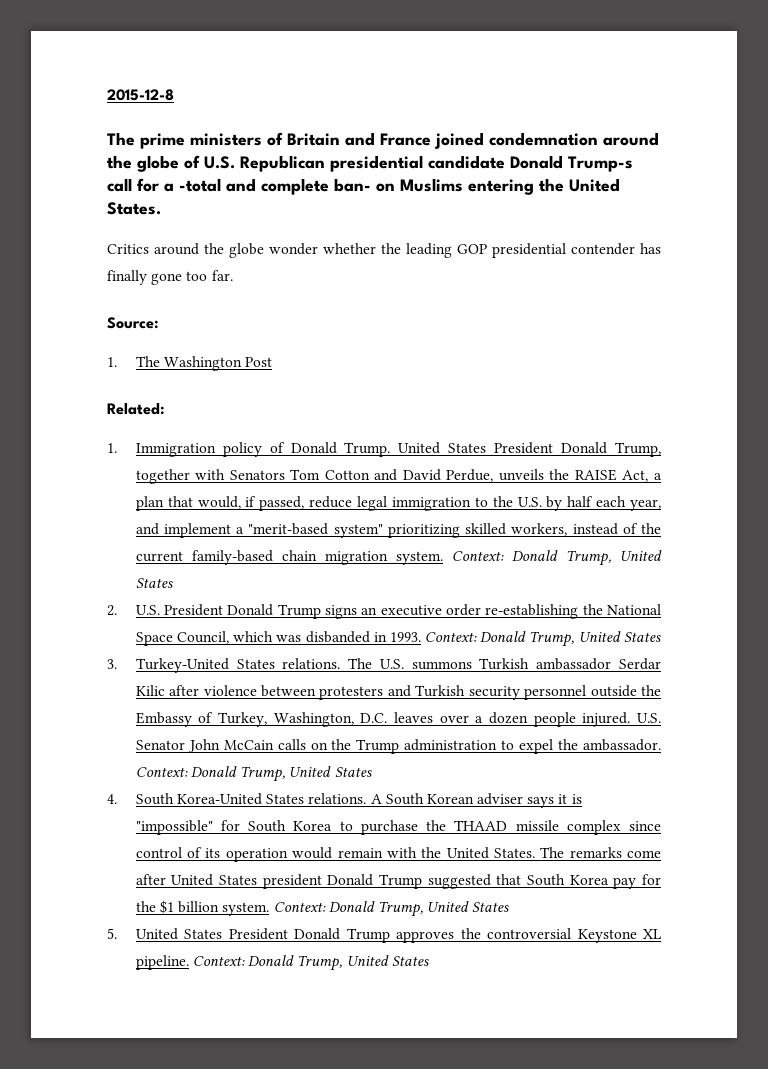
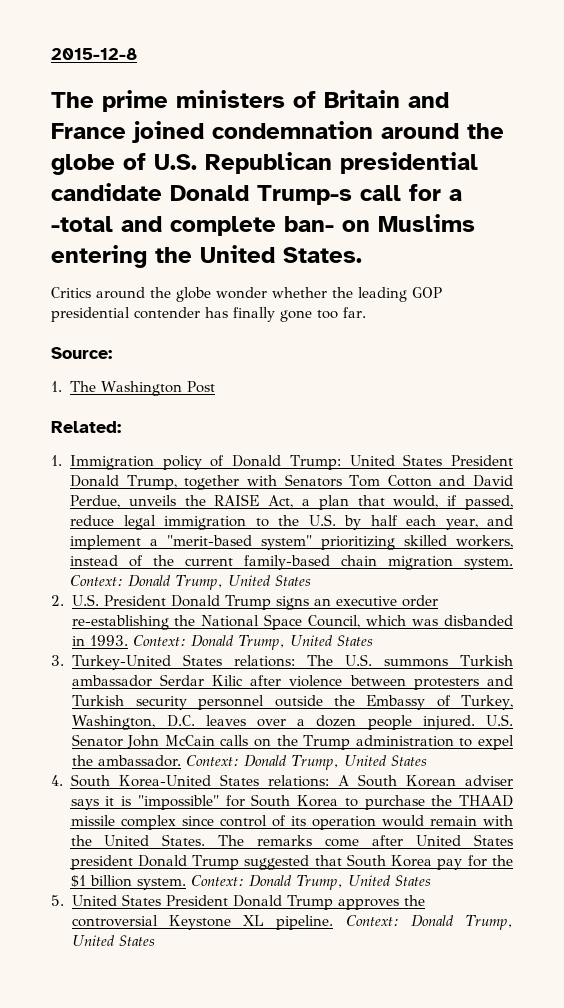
- 1. Immigration policy of Donald Trump. United States President Donald Trump, together with Senators Tom Cotton and David Perdue, unveils the RAISE Act, a plan that would, if passed, reduce legal immigration to the U.S. by half each year, and implement a "merit-based system" prioritizing skilled workers, instead of the current family-based chain migration system.
+ 1. Immigration policy of Donald Trump: United States President Donald Trump, together with Senators Tom Cotton and David Perdue, unveils the RAISE Act, a plan that would, if passed, reduce legal immigration to the U.S. by half each year, and implement a "merit-based system" prioritizing skilled workers, instead of the current family-based chain migration system.
- 3. Turkey-United States relations. The U.S. summons Turkish ambassador Serdar Kilic after violence between protesters and Turkish security personnel outside the Embassy of Turkey, Washington, D.C. leaves over a dozen people injured.
+ 3. Turkey-United States relations: The U.S. summons Turkish ambassador Serdar Kilic after violence between protesters and Turkish security personnel outside the Embassy of Turkey, Washington, D.C. leaves over a dozen people injured.
- 4. South Korea-United States relations. A South Korean adviser says it is "impossible" for South Korea to purchase the THAAD missile complex since control of its operation would remain with the United States.
+ 4. South Korea-United States relations: A South Korean adviser says it is "impossible" for South Korea to purchase the THAAD missile complex since control of its operation would remain with the United States.

